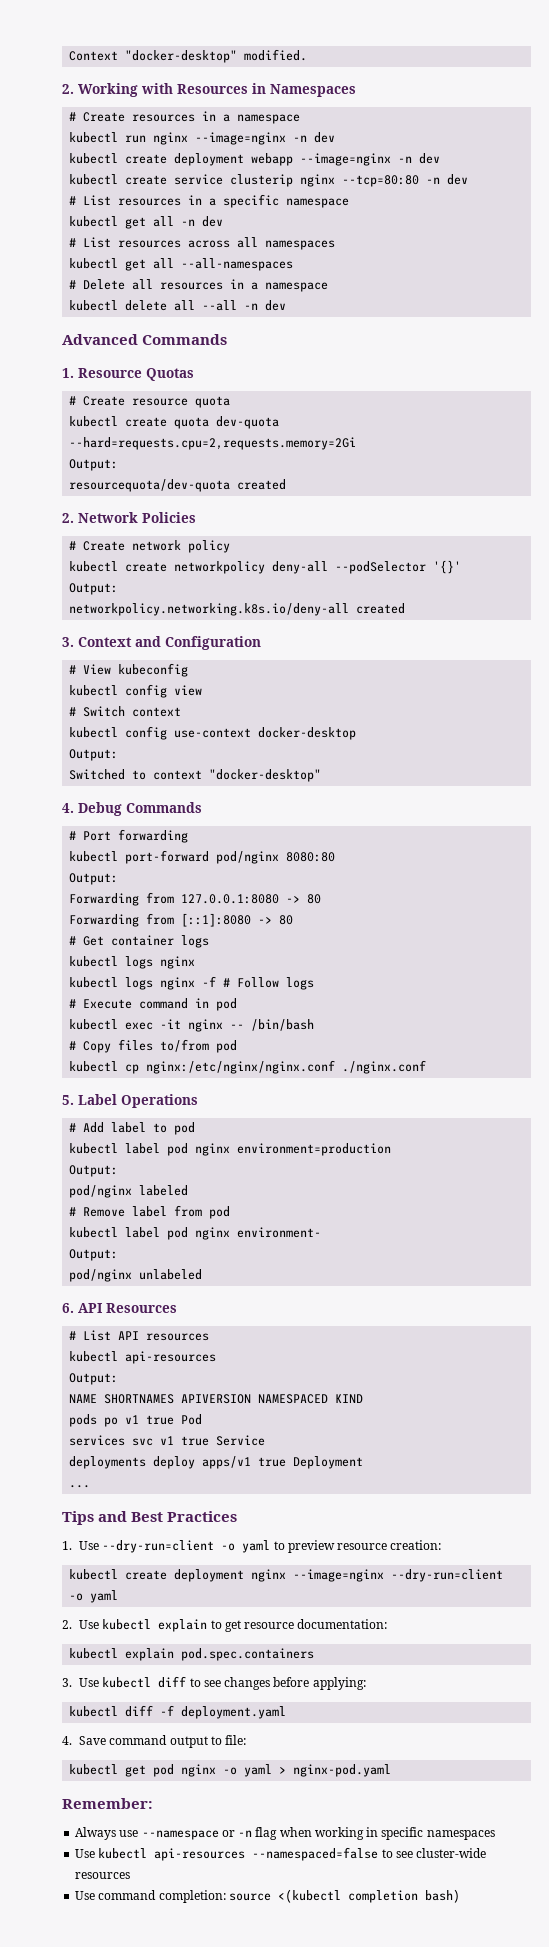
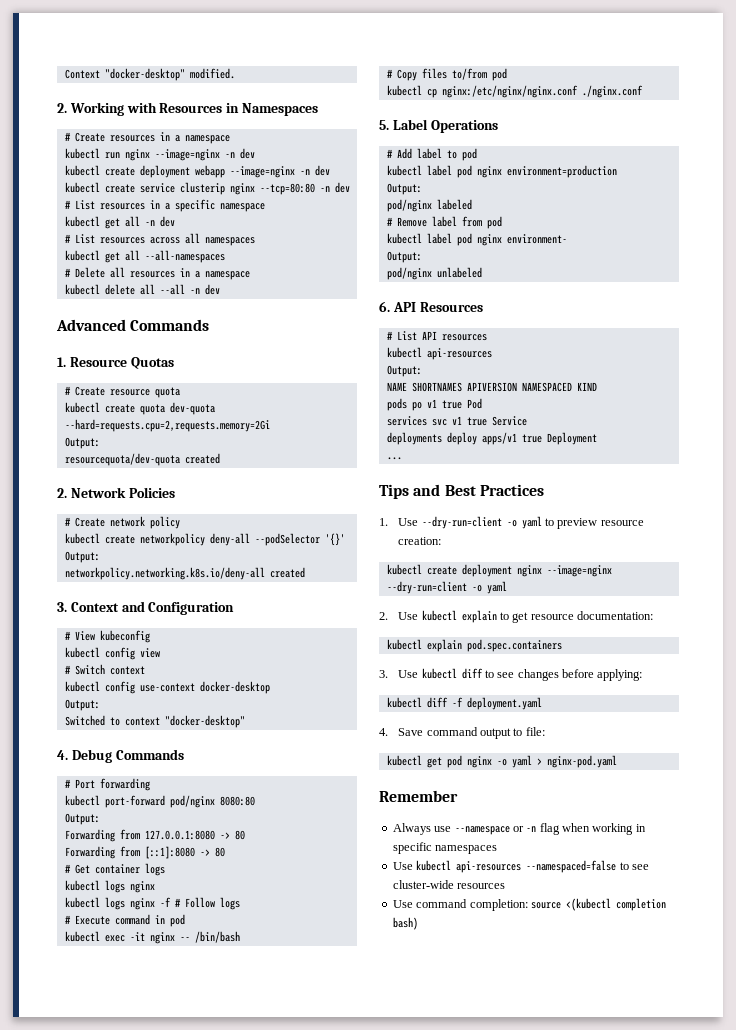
- Remember:
+ Remember

